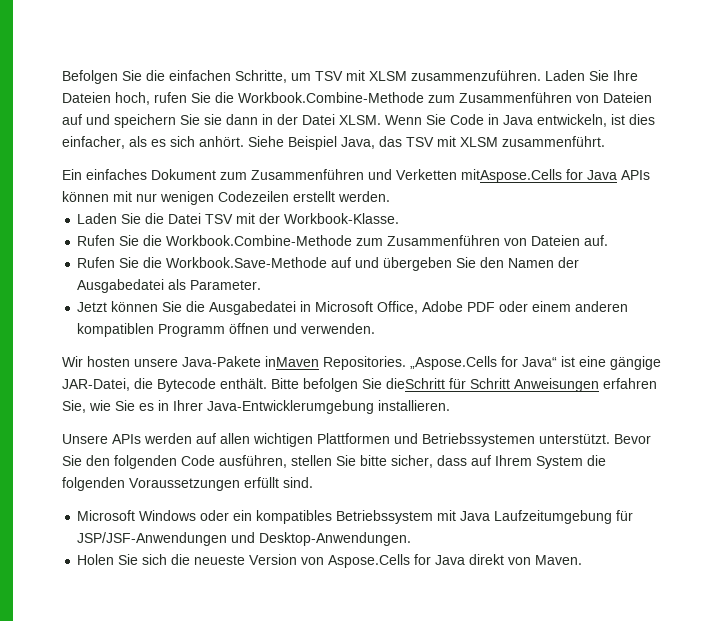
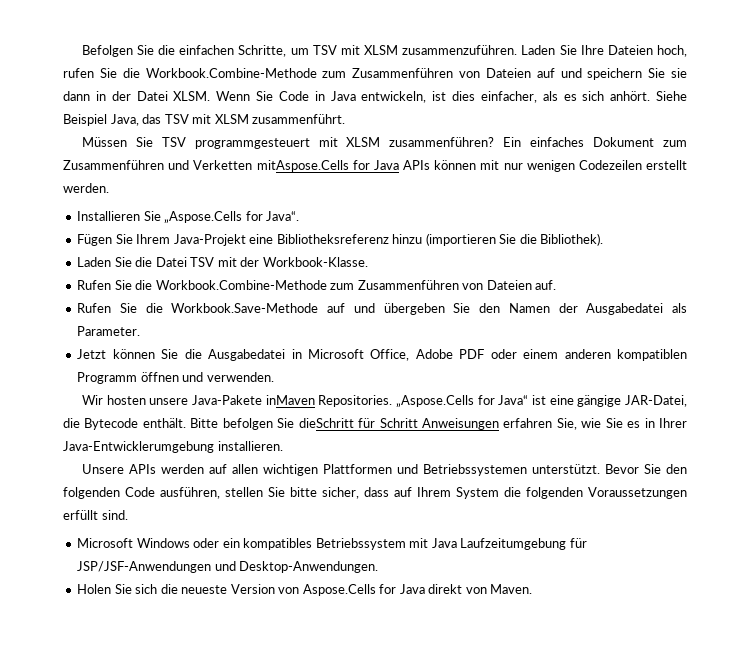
+ Müssen Sie TSV programmgesteuert mit XLSM zusammenführen?
+ Installieren Sie „Aspose.Cells for Java“.
+ Fügen Sie Ihrem Java-Projekt eine Bibliotheksreferenz hinzu (importieren Sie die Bibliothek).

